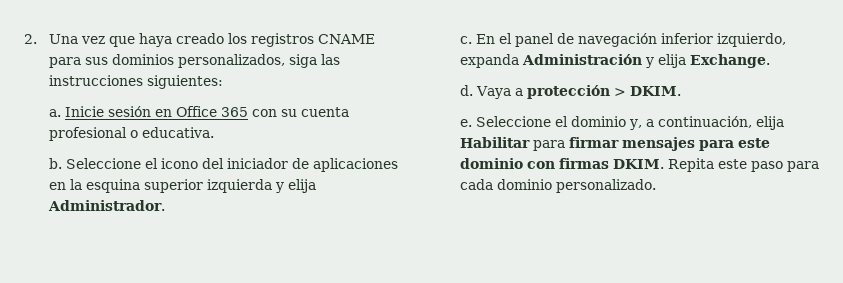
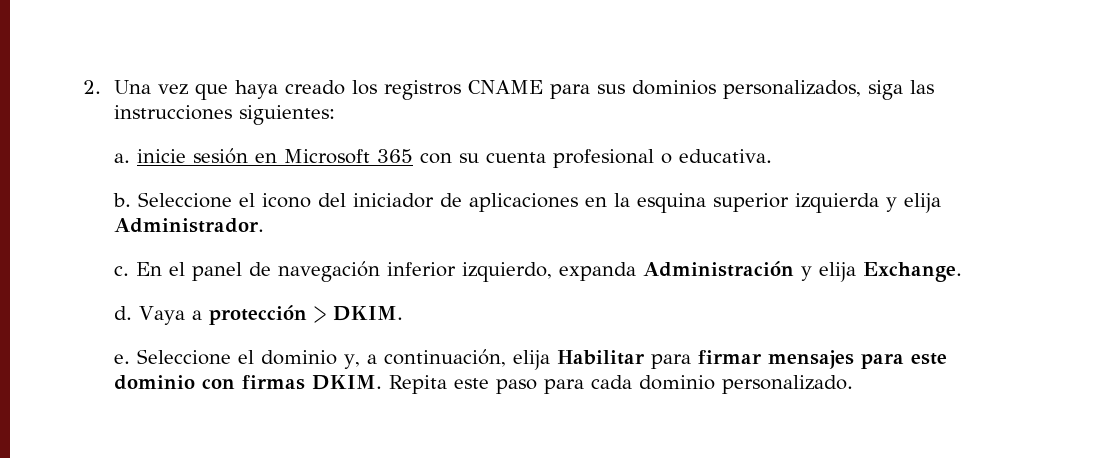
- a. Inicie sesión en Office 365 con su cuenta profesional o educativa.
+ a. inicie sesión en Microsoft 365 con su cuenta profesional o educativa.

